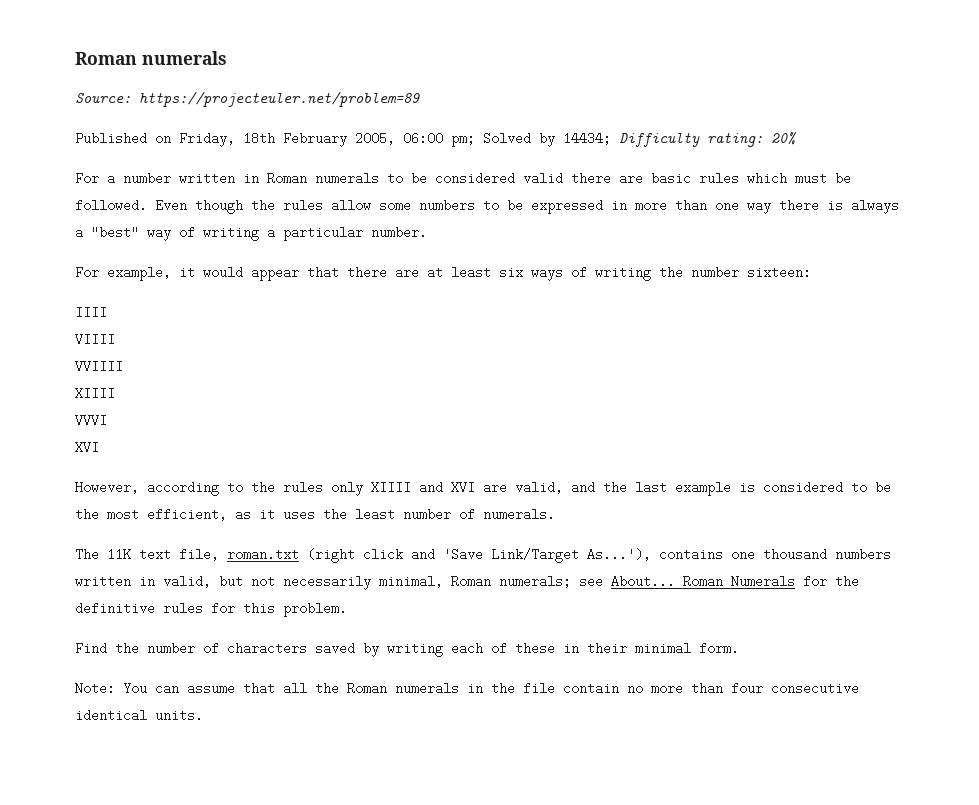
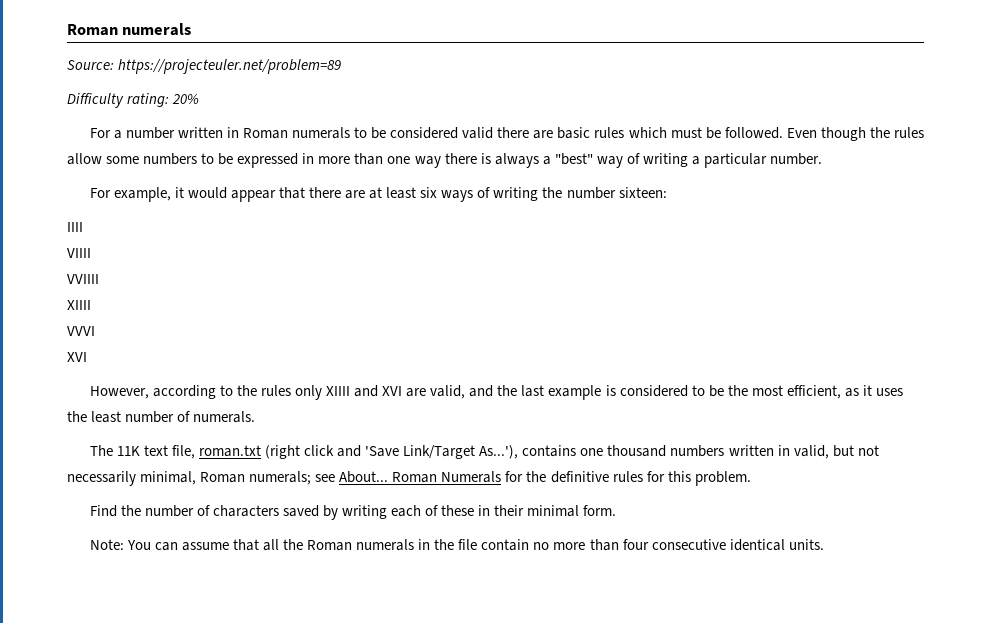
- Published on Friday, 18th February 2005, 06:00 pm; Solved by 14434; Difficulty rating: 20%
+ Difficulty rating: 20%

